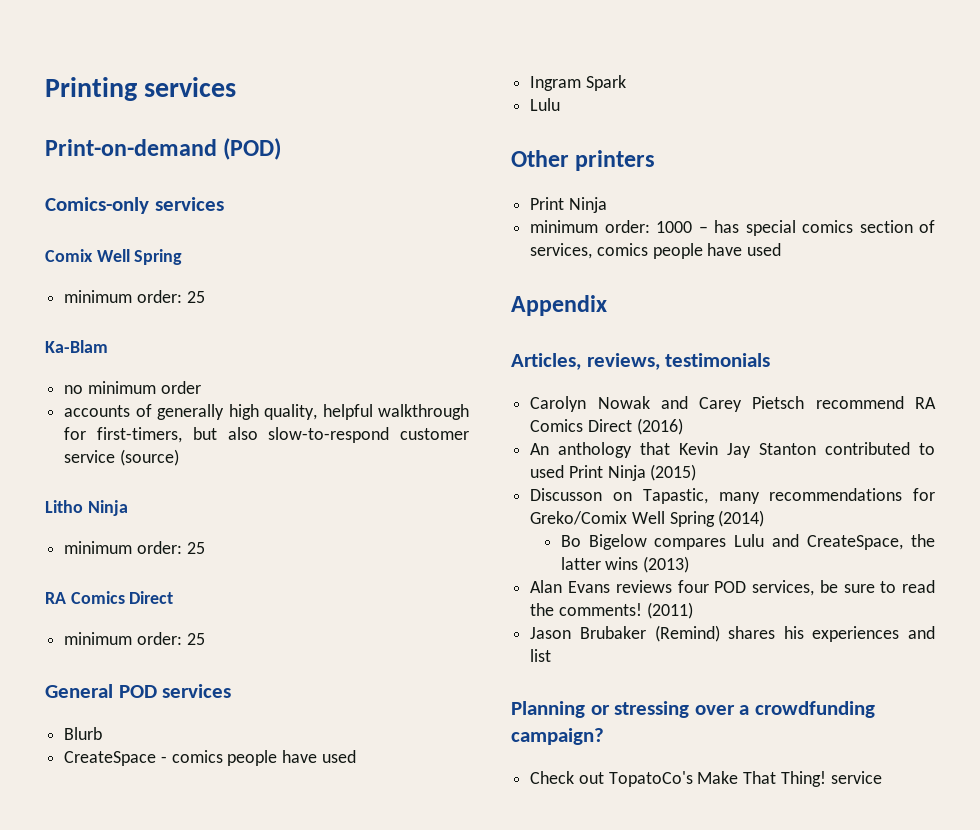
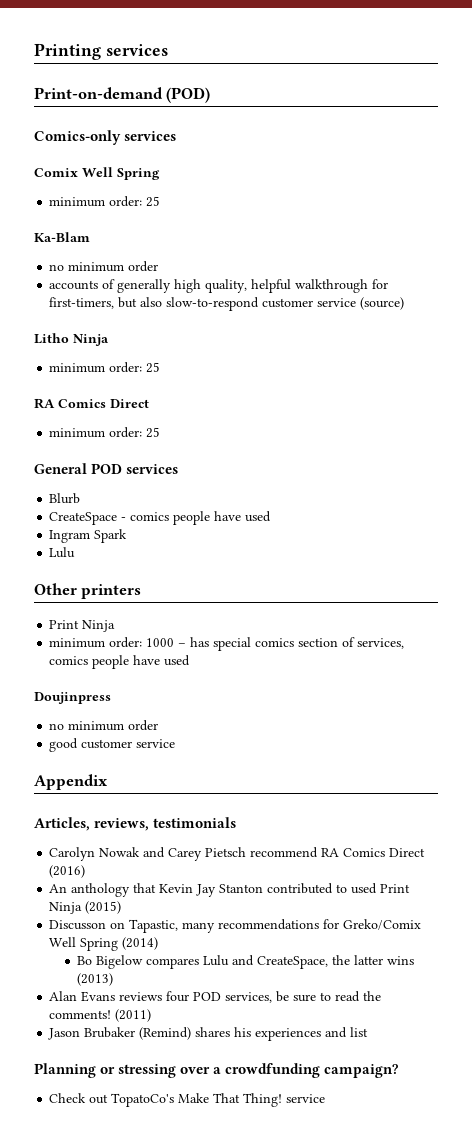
+ Doujinpress
+ no minimum order
+ good customer service

